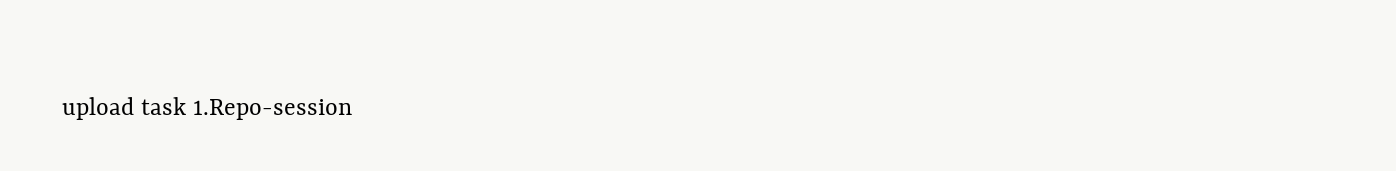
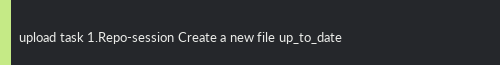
- upload task 1.Repo-session
+ upload task 1.Repo-session Create a new file up_to_date

